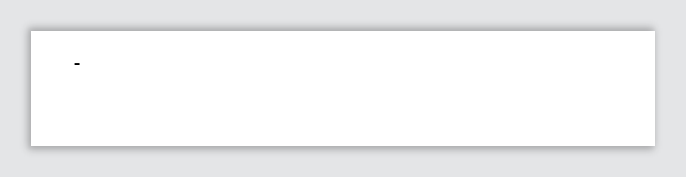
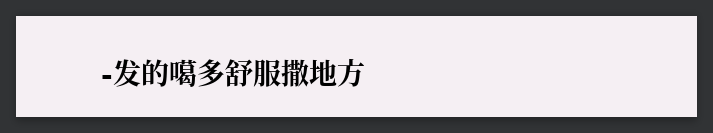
- -
+ -发的噶多舒服撒地方

